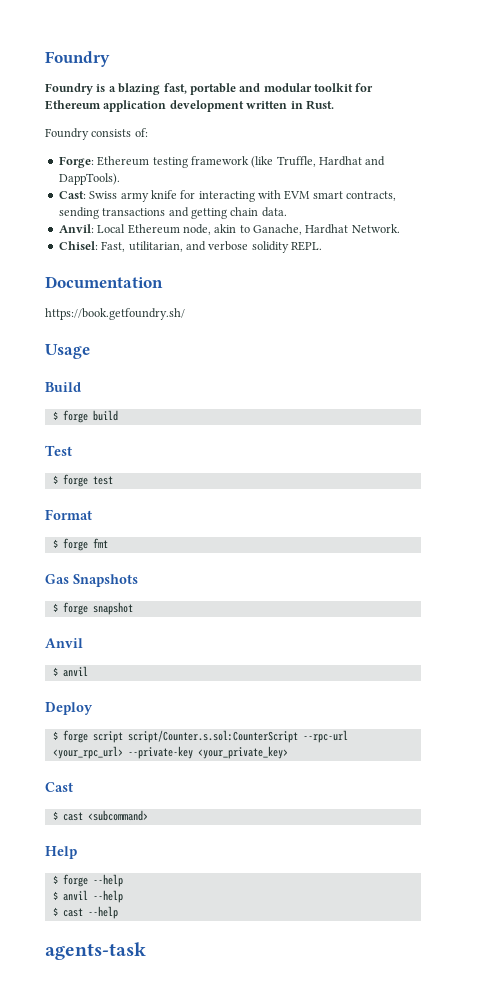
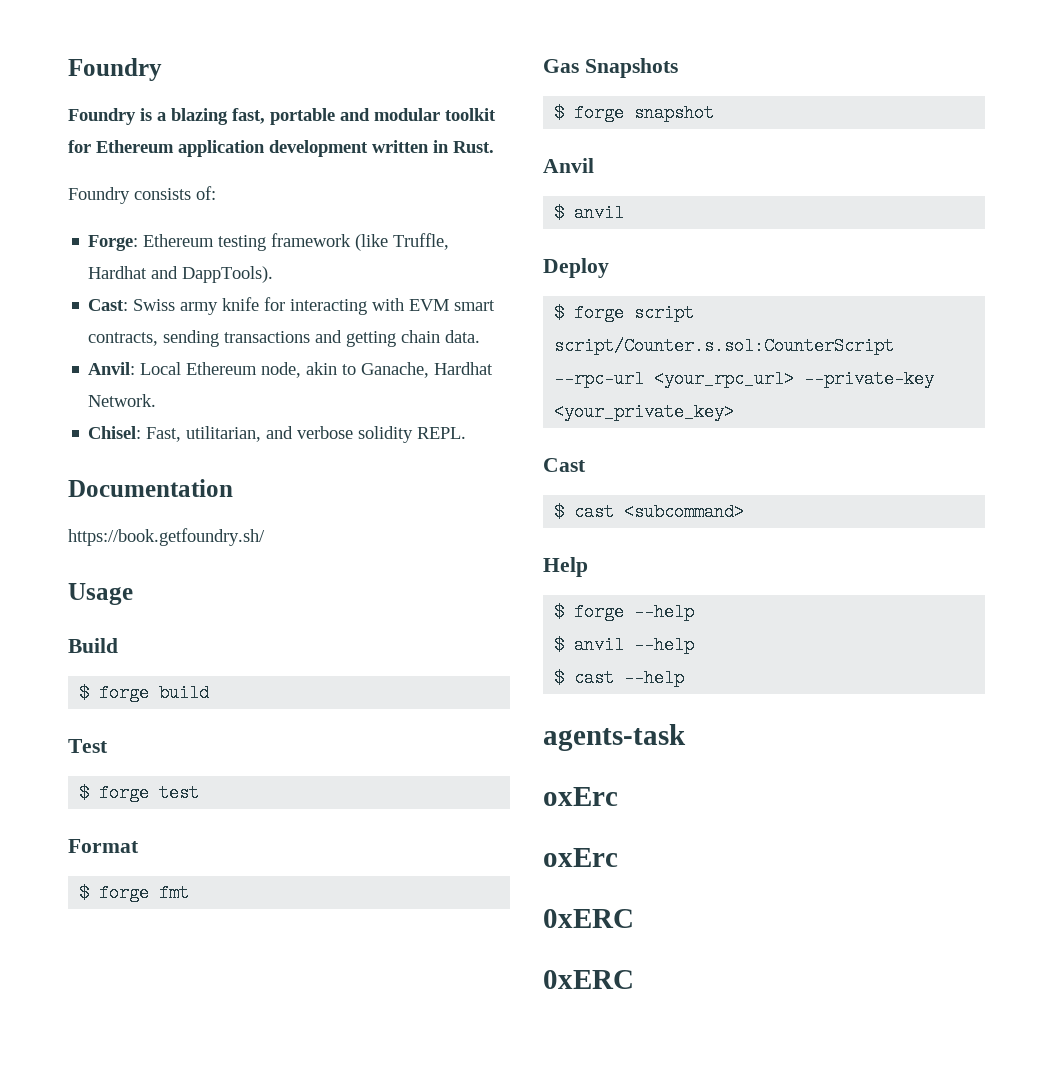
  agents-task
+ oxErc
+ oxErc
+ 0xERC
+ 0xERC

